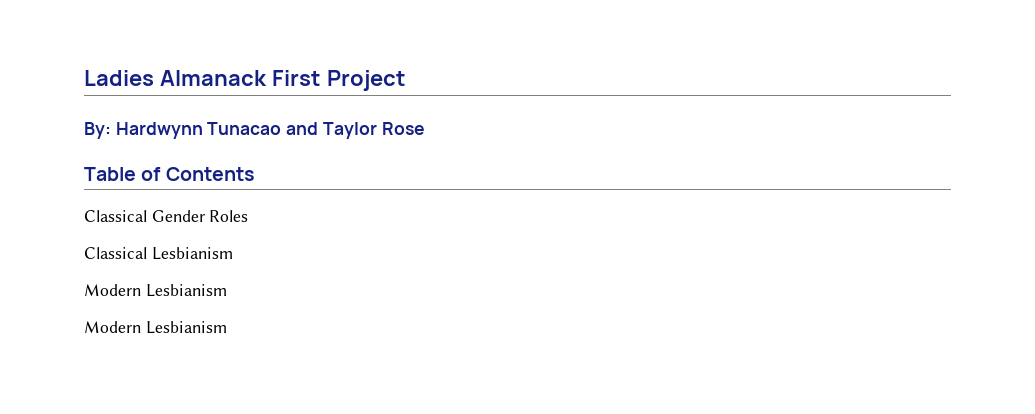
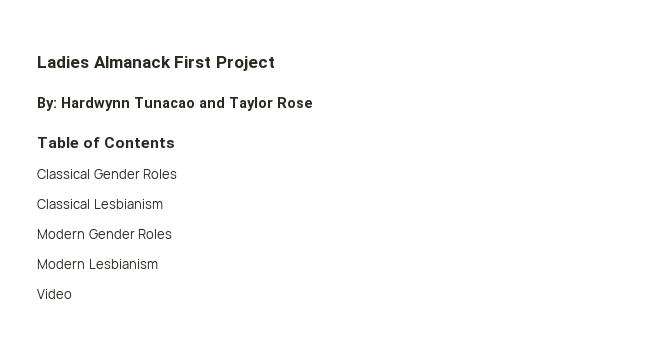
  Classical Lesbianism
+ Modern Gender Roles
  Modern Lesbianism
- Modern Lesbianism
+ Video

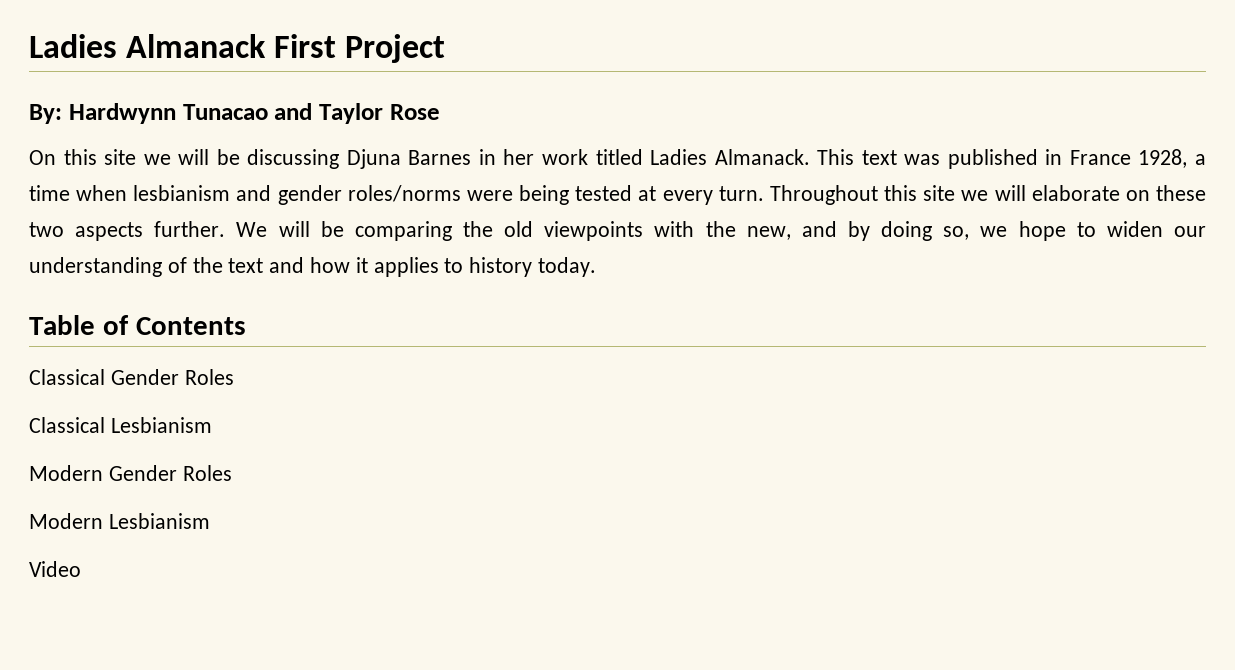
+ On this site we will be discussing Djuna Barnes in her work titled Ladies Almanack. This text was published in France 1928, a time when lesbianism and gender roles/norms were being tested at every turn. Throughout this site we will elaborate on these two aspects further. We will be comparing the old viewpoints with the new, and by doing so, we hope to widen our understanding of the text and how it applies to history today.

